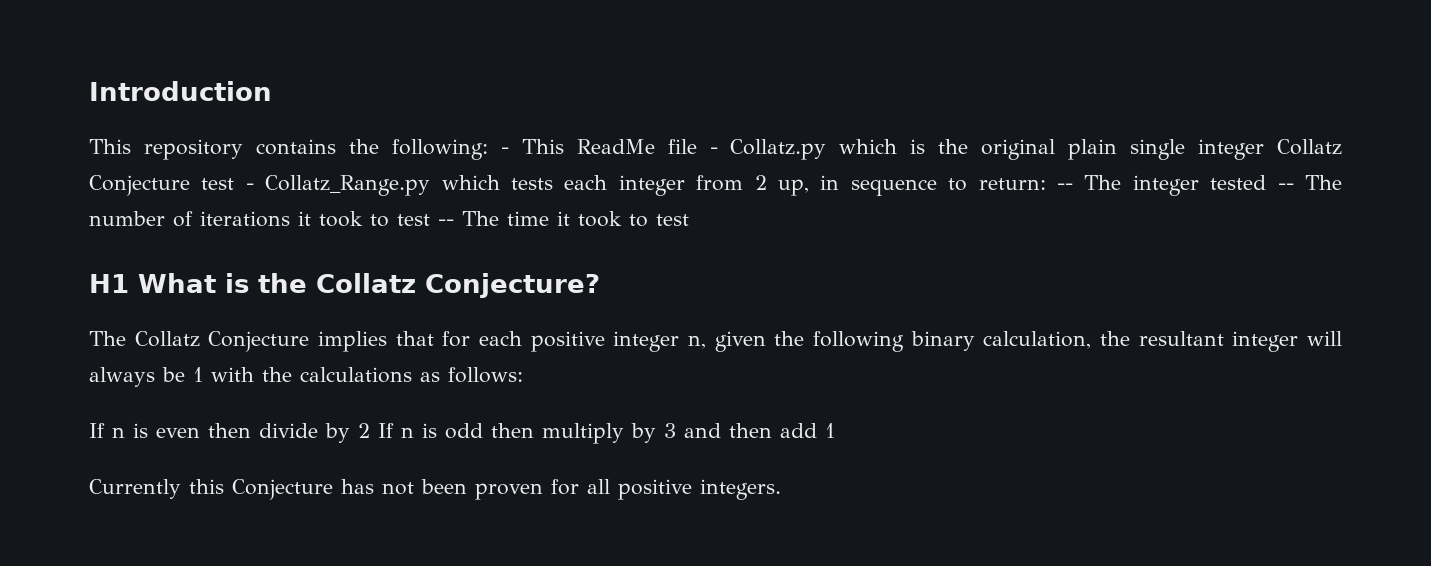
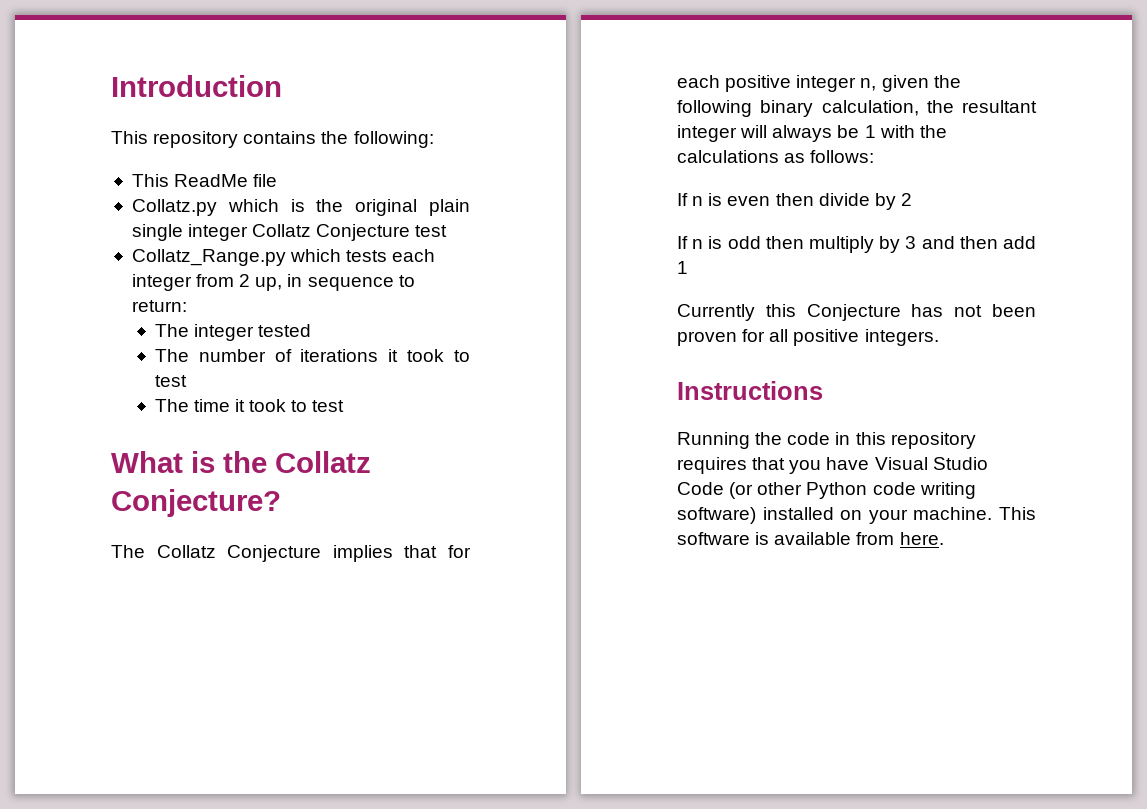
- This repository contains the following: - This ReadMe file - Collatz.py which is the original plain single integer Collatz Conjecture test - Collatz_Range.py which tests each integer from 2 up, in sequence to return: -- The integer tested -- The number of iterations it took to test -- The time it took to test
+ This repository contains the following:
+ This ReadMe file
+ Collatz.py which is the original plain single integer Collatz Conjecture test
+ Collatz_Range.py which tests each integer from 2 up, in sequence to return:
+ The integer tested
+ The number of iterations it took to test
+ The time it took to test
- H1 What is the Collatz Conjecture?
+ What is the Collatz Conjecture?
- If n is even then divide by 2 If n is odd then multiply by 3 and then add 1
+ If n is even then divide by 2
+ If n is odd then multiply by 3 and then add 1
+ Instructions
+ Running the code in this repository requires that you have Visual Studio Code (or other Python code writing software) installed on your machine. This software is available from here.

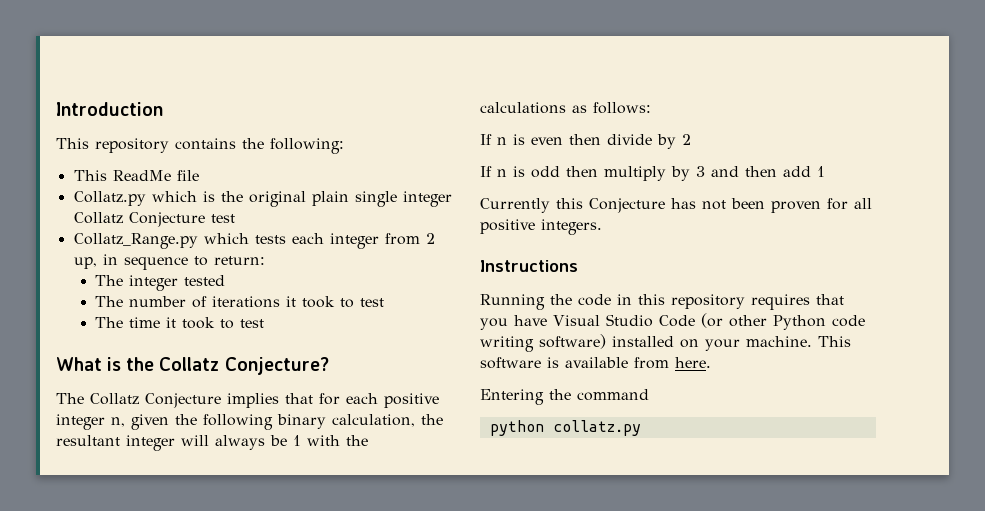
+ Entering the command
+ python collatz.py

